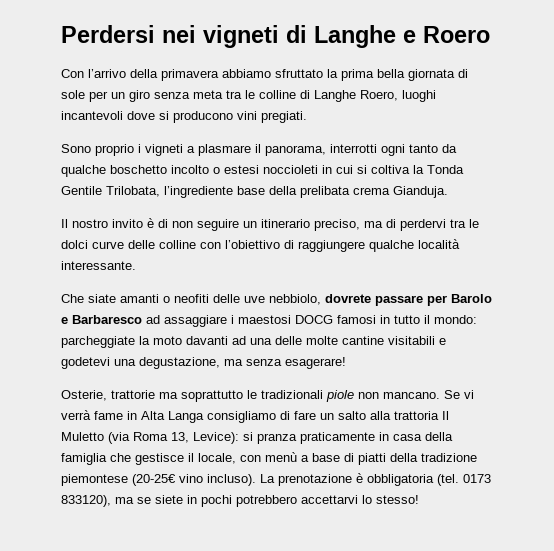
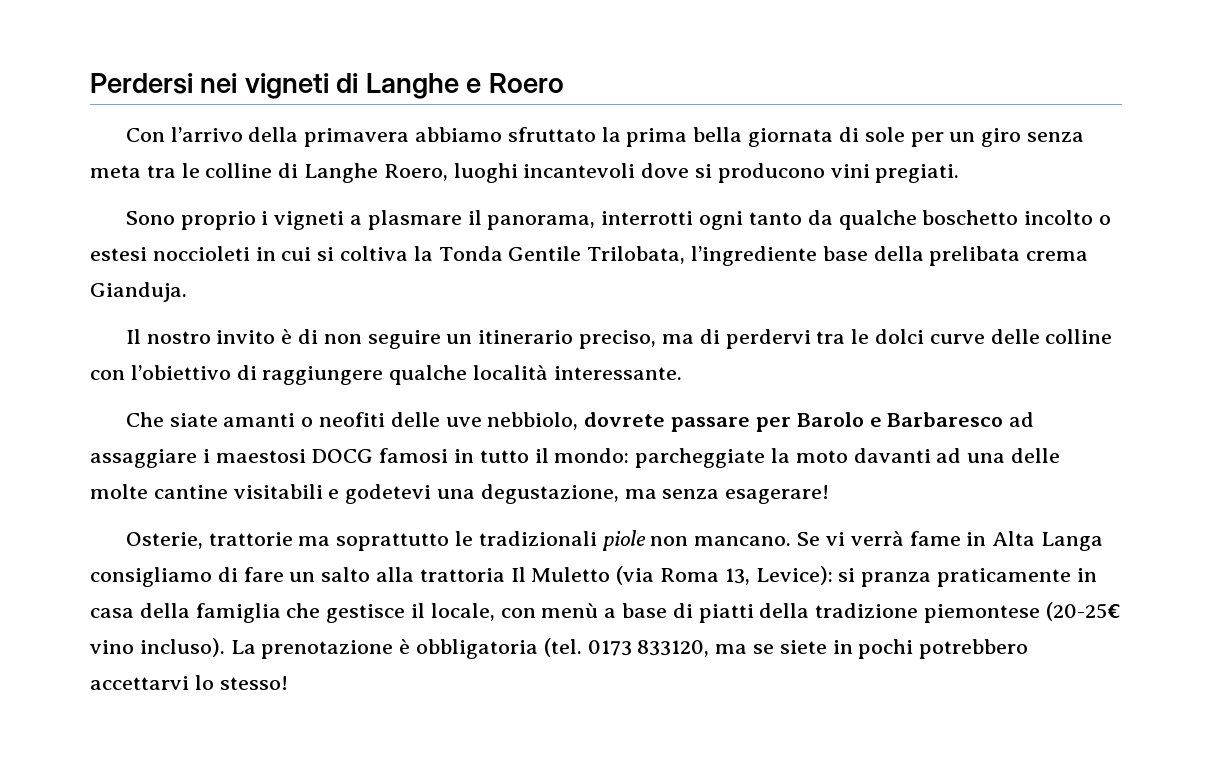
- 0173 833120), ma se siete in pochi potrebbero accettarvi lo stesso!
+ 0173 833120, ma se siete in pochi potrebbero accettarvi lo stesso!

